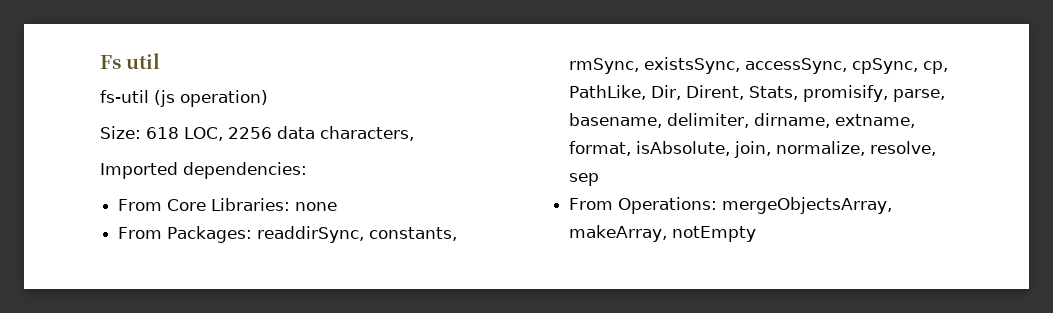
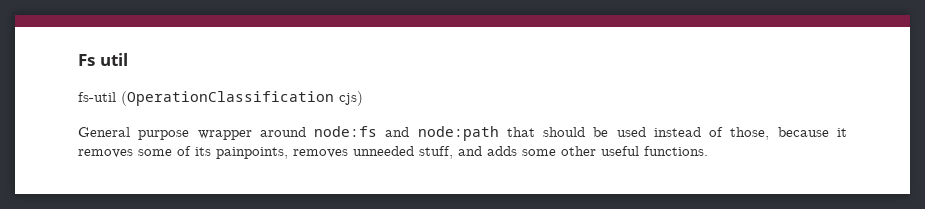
- fs-util (js operation)
- Size: 618 LOC, 2256 data characters,
- Imported dependencies:
- From Core Libraries: none
- From Packages: readdirSync, constants, rmSync, existsSync, accessSync, cpSync, cp, PathLike, Dir, Dirent, Stats, promisify, parse, basename, delimiter, dirname, extname, format, isAbsolute, join, normalize, resolve, sep
- From Operations: mergeObjectsArray, makeArray, notEmpty
+ fs-util (OperationClassification cjs)
+ General purpose wrapper around node:fs and node:path that should be used instead of those, because it removes some of its painpoints, removes unneeded stuff, and adds some other useful functions.

